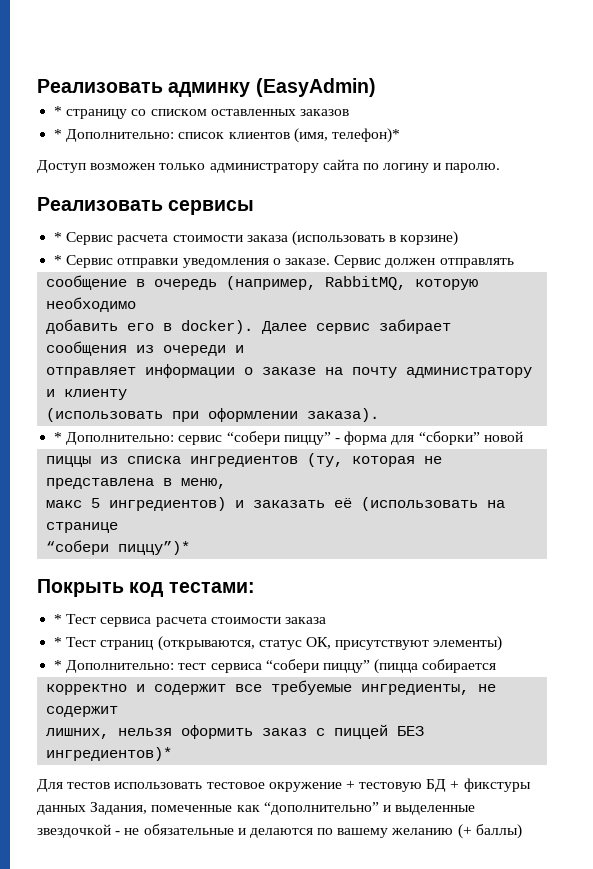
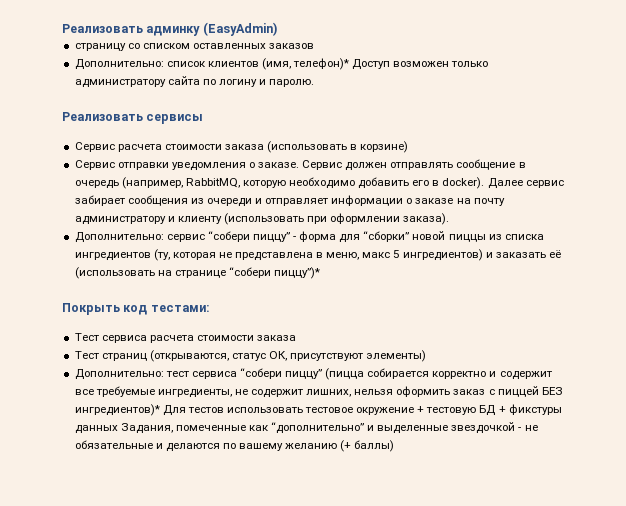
- * страницу со списком оставленных заказов
+ страницу со списком оставленных заказов
- * Дополнительно: список клиентов (имя, телефон)*
- Доступ возможен только администратору сайта по логину и паролю.
+ Дополнительно: список клиентов (имя, телефон)* Доступ возможен только администратору сайта по логину и паролю.
- * Сервис расчета стоимости заказа (использовать в корзине)
+ Сервис расчета стоимости заказа (использовать в корзине)
- * Сервис отправки уведомления о заказе.
+ Сервис отправки уведомления о заказе.
- Сервис должен отправлять
- сообщение в очередь (например, RabbitMQ, которую необходимо
- добавить его в docker).
+ Сервис должен отправлять сообщение в очередь (например, RabbitMQ, которую необходимо добавить его в docker).
- Далее сервис забирает сообщения из очереди и
- отправляет информации о заказе на почту администратору и клиенту
- (использовать при оформлении заказа).
+ Далее сервис забирает сообщения из очереди и отправляет информации о заказе на почту администратору и клиенту (использовать при оформлении заказа).
- * Дополнительно: сервис “собери пиццу” - форма для “сборки” новой
- пиццы из списка ингредиентов (ту, которая не представлена в меню,
- макс 5 ингредиентов) и заказать её (использовать на странице
- “собери пиццу”)*
+ Дополнительно: сервис “собери пиццу” - форма для “сборки” новой пиццы из списка ингредиентов (ту, которая не представлена в меню, макс 5 ингредиентов) и заказать её (использовать на странице “собери пиццу”)*
- * Тест сервиса расчета стоимости заказа
+ Тест сервиса расчета стоимости заказа
- * Тест страниц (открываются, статус ОК, присутствуют элементы)
+ Тест страниц (открываются, статус ОК, присутствуют элементы)
- * Дополнительно: тест сервиса “собери пиццу” (пицца собирается
- корректно и содержит все требуемые ингредиенты, не содержит
- лишних, нельзя оформить заказ с пиццей БЕЗ ингредиентов)*
- Для тестов использовать тестовое окружение + тестовую БД + фикстуры данных Задания, помеченные как “дополнительно” и выделенные звездочкой - не обязательные и делаются по вашему желанию (+ баллы)
+ Дополнительно: тест сервиса “собери пиццу” (пицца собирается корректно и содержит все требуемые ингредиенты, не содержит лишних, нельзя оформить заказ с пиццей БЕЗ ингредиентов)* Для тестов использовать тестовое окружение + тестовую БД + фикстуры данных Задания, помеченные как “дополнительно” и выделенные звездочкой - не обязательные и делаются по вашему желанию (+ баллы)

